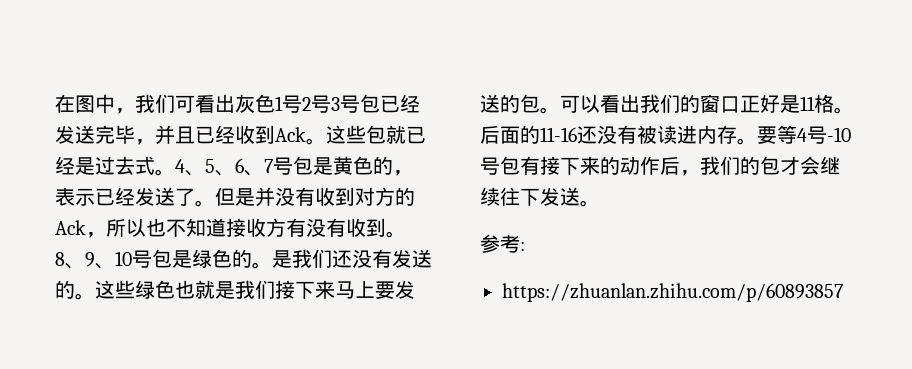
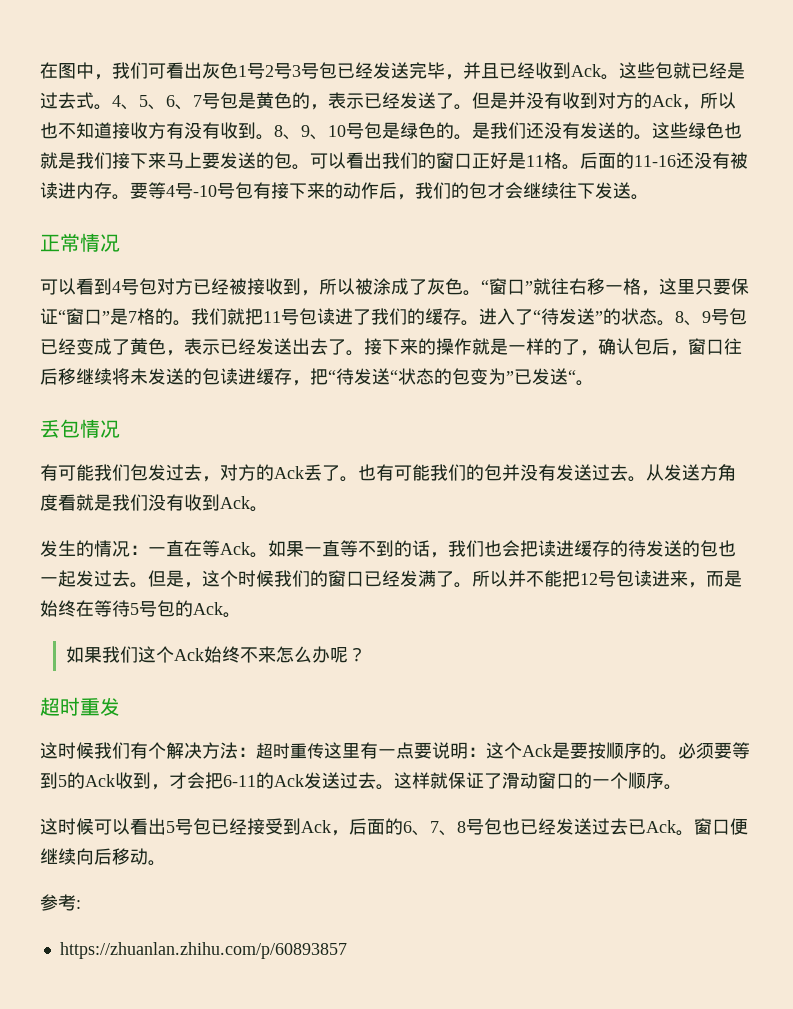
+ 正常情况
+ 可以看到4号包对方已经被接收到，所以被涂成了灰色。“窗口”就往右移一格，这里只要保证“窗口”是7格的。我们就把11号包读进了我们的缓存。进入了“待发送”的状态。8、9号包已经变成了黄色，表示已经发送出去了。接下来的操作就是一样的了，确认包后，窗口往后移继续将未发送的包读进缓存，把“待发送“状态的包变为”已发送“。
+ 丢包情况
+ 有可能我们包发过去，对方的Ack丢了。也有可能我们的包并没有发送过去。从发送方角度看就是我们没有收到Ack。
+ 发生的情况：一直在等Ack。如果一直等不到的话，我们也会把读进缓存的待发送的包也一起发过去。但是，这个时候我们的窗口已经发满了。所以并不能把12号包读进来，而是始终在等待5号包的Ack。
+ 如果我们这个Ack始终不来怎么办呢？
+ 超时重发
+ 这时候我们有个解决方法：超时重传这里有一点要说明：这个Ack是要按顺序的。必须要等到5的Ack收到，才会把6-11的Ack发送过去。这样就保证了滑动窗口的一个顺序。
+ 这时候可以看出5号包已经接受到Ack，后面的6、7、8号包也已经发送过去已Ack。窗口便继续向后移动。

